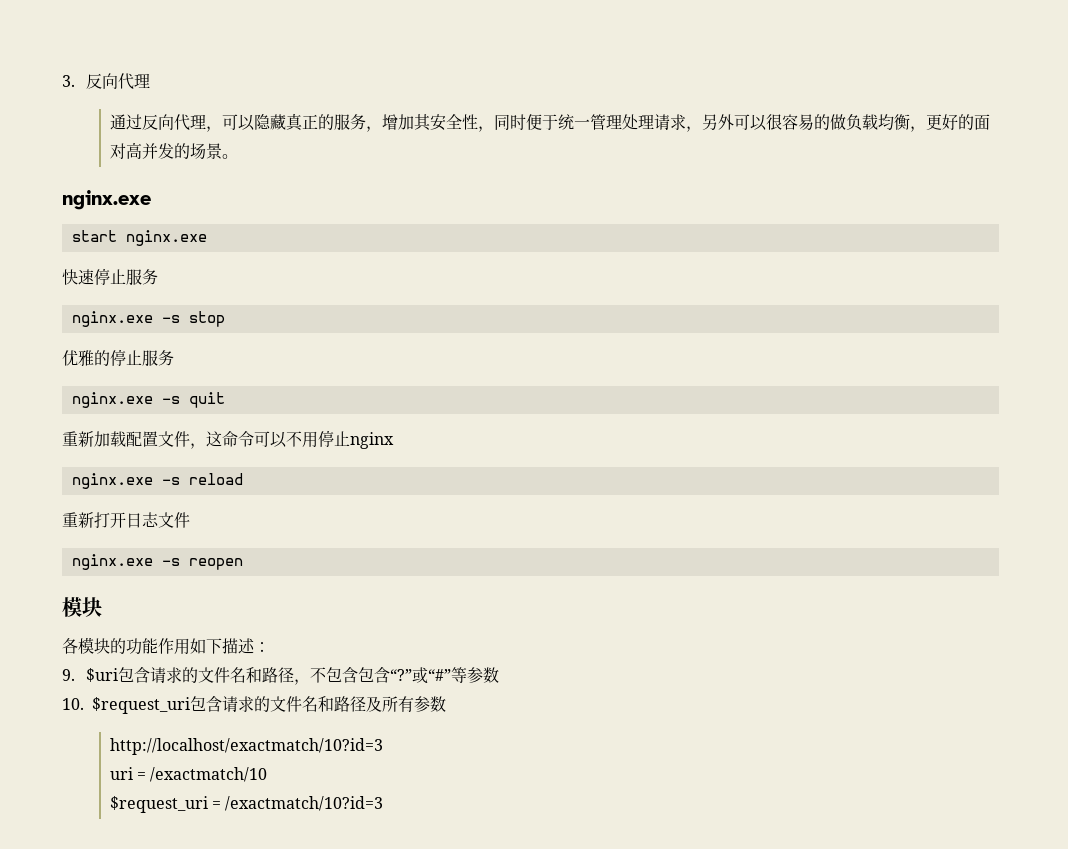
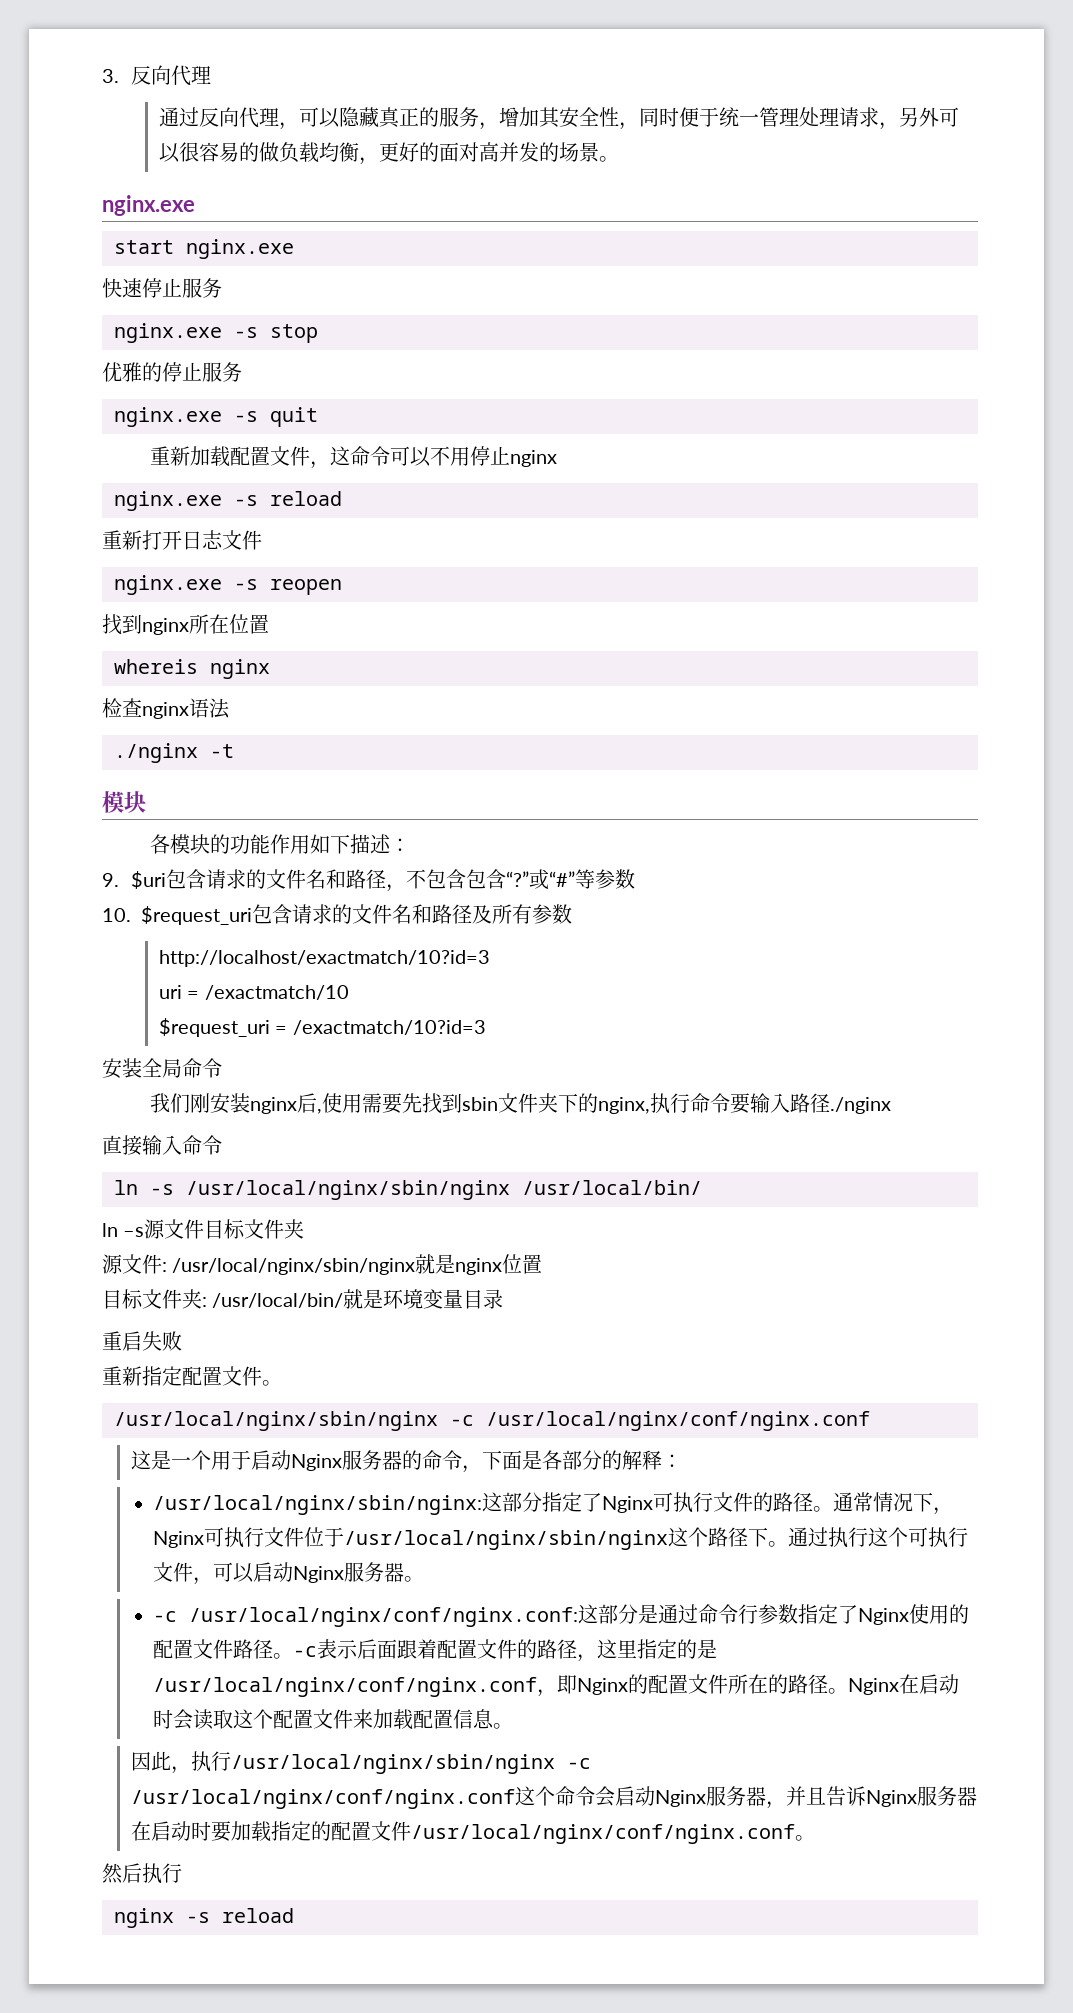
+ 找到nginx所在位置
+ whereis nginx
+ 检查nginx语法
+ ./nginx -t
+ 安装全局命令
+ 我们刚安装nginx后,使用需要先找到sbin文件夹下的nginx,执行命令要输入路径./nginx
+ 直接输入命令
+ ln -s /usr/local/nginx/sbin/nginx /usr/local/bin/
+ ln –s源文件目标文件夹
+ 源文件: /usr/local/nginx/sbin/nginx就是nginx位置
+ 目标文件夹: /usr/local/bin/就是环境变量目录
+ 重启失败
+ 重新指定配置文件。
+ /usr/local/nginx/sbin/nginx -c /usr/local/nginx/conf/nginx.conf
+ 这是一个用于启动Nginx服务器的命令，下面是各部分的解释：
+ /usr/local/nginx/sbin/nginx:这部分指定了Nginx可执行文件的路径。通常情况下，Nginx可执行文件位于/usr/local/nginx/sbin/nginx这个路径下。通过执行这个可执行文件，可以启动Nginx服务器。
+ -c /usr/local/nginx/conf/nginx.conf:这部分是通过命令行参数指定了Nginx使用的配置文件路径。-c表示后面跟着配置文件的路径，这里指定的是/usr/local/nginx/conf/nginx.conf，即Nginx的配置文件所在的路径。Nginx在启动时会读取这个配置文件来加载配置信息。
+ 因此，执行/usr/local/nginx/sbin/nginx -c /usr/local/nginx/conf/nginx.conf这个命令会启动Nginx服务器，并且告诉Nginx服务器在启动时要加载指定的配置文件/usr/local/nginx/conf/nginx.conf。
+ 然后执行
+ nginx -s reload

